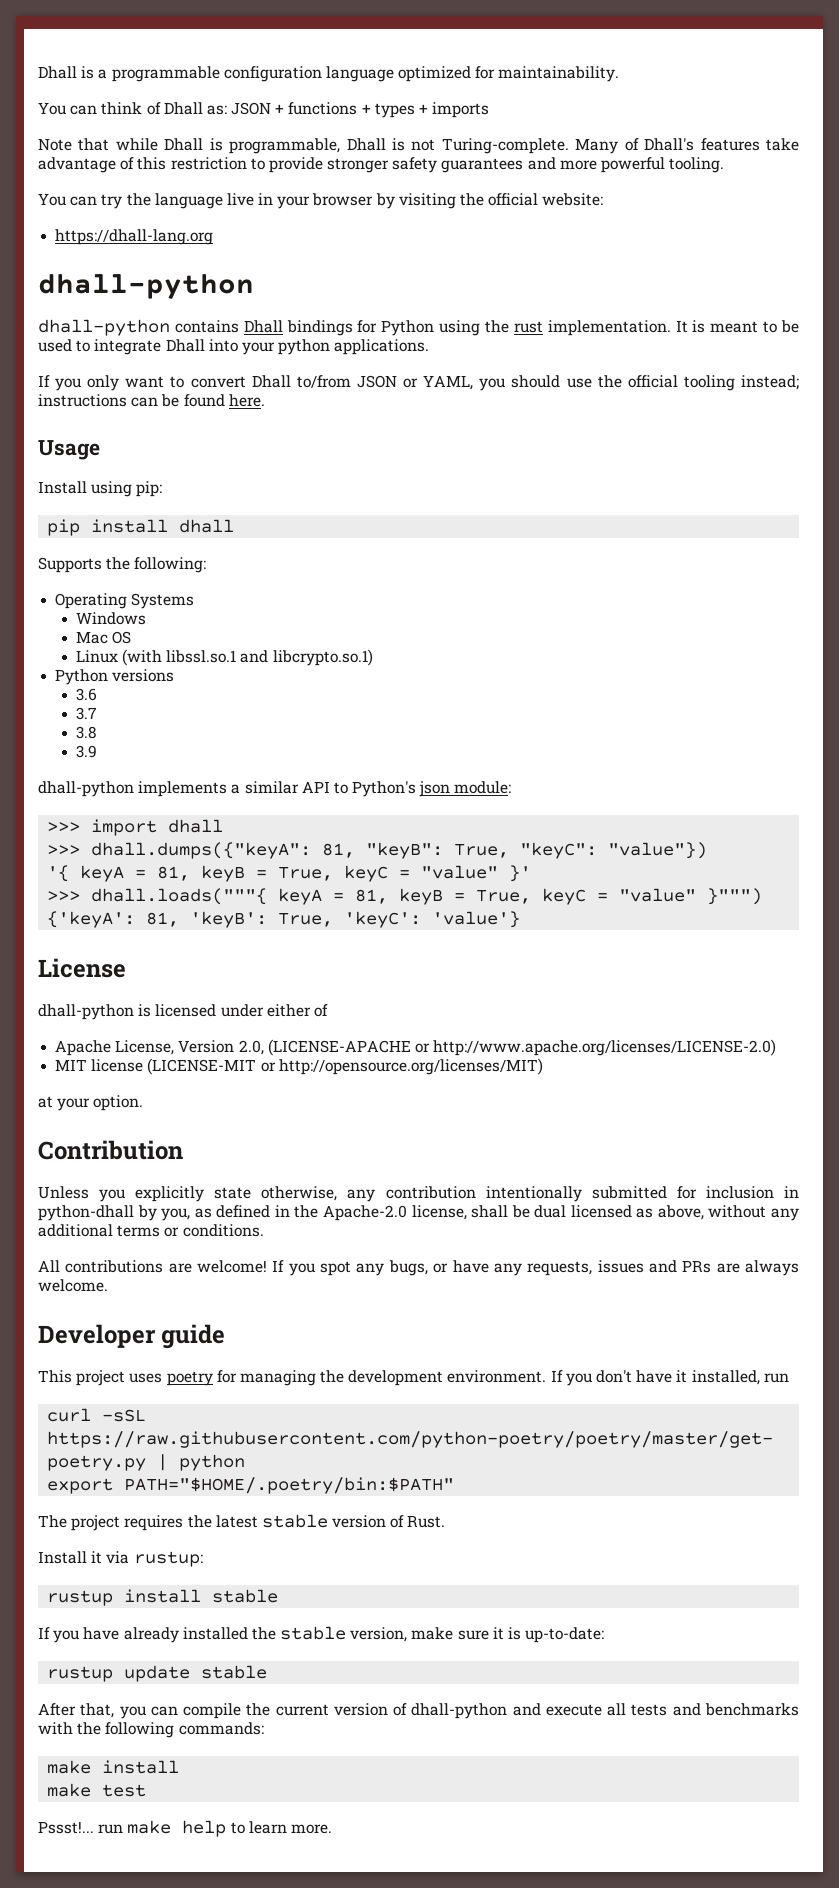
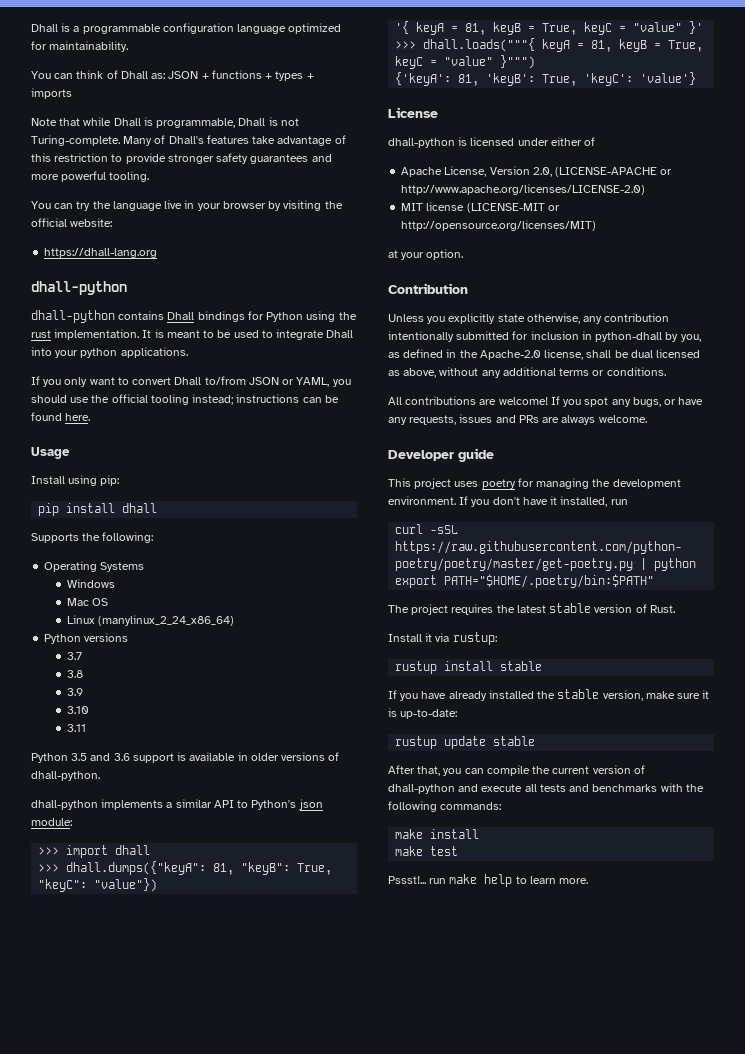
- Linux (with libssl.so.1 and libcrypto.so.1)
+ Linux (manylinux_2_24_x86_64)
- 3.6
+ 3.10
+ 3.11
+ Python 3.5 and 3.6 support is available in older versions of dhall-python.

